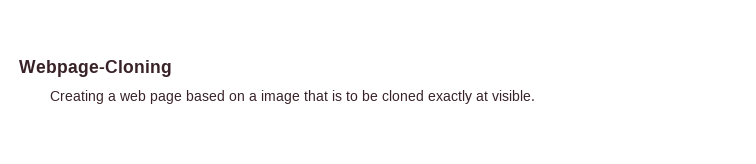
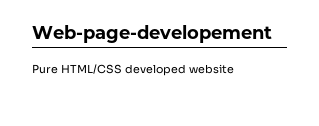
- Webpage-Cloning
- Creating a web page based on a image that is to be cloned exactly at visible.
+ Web-page-developement
+ Pure HTML/CSS developed website

